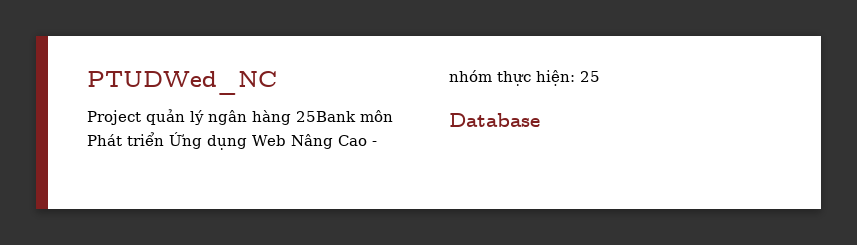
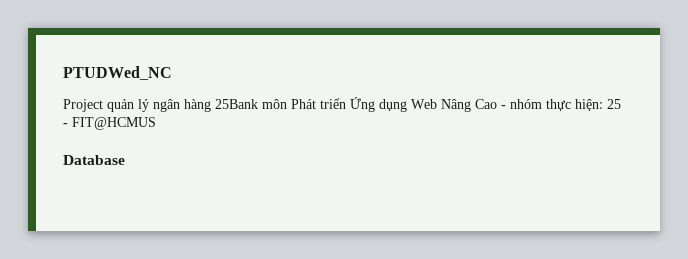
- Project quản lý ngân hàng 25Bank môn Phát triển Ứng dụng Web Nâng Cao - nhóm thực hiện: 25
+ Project quản lý ngân hàng 25Bank môn Phát triển Ứng dụng Web Nâng Cao - nhóm thực hiện: 25 - FIT@HCMUS

